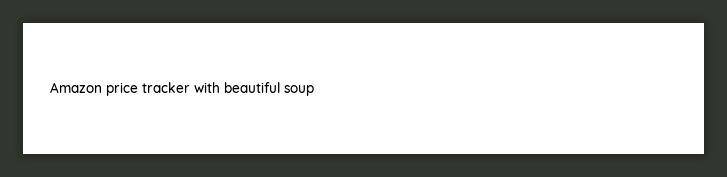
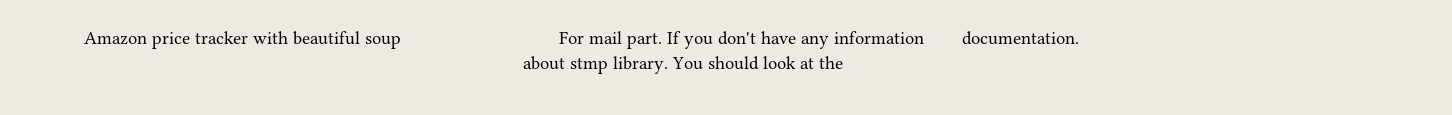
+ For mail part. If you don't have any information about stmp library. You should look at the documentation.

